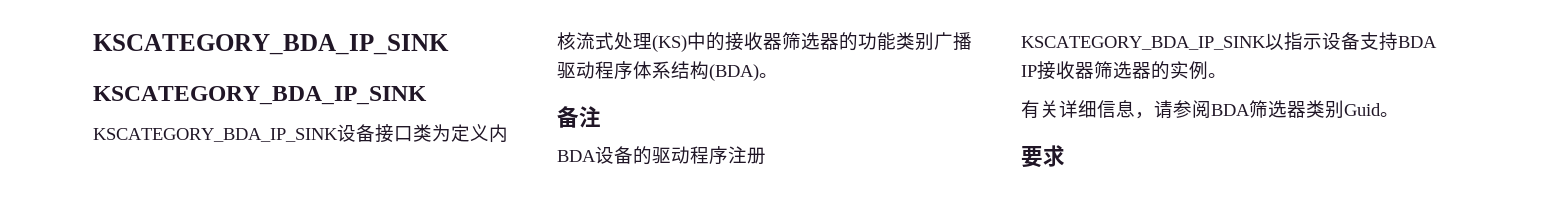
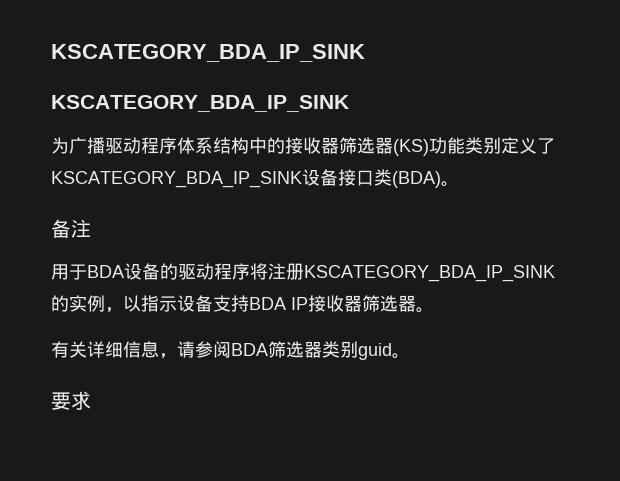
- KSCATEGORY_BDA_IP_SINK设备接口类为定义内核流式处理(KS)中的接收器筛选器的功能类别广播驱动程序体系结构(BDA)。
+ 为广播驱动程序体系结构中的接收器筛选器(KS)功能类别定义了KSCATEGORY_BDA_IP_SINK设备接口类(BDA)。
- BDA设备的驱动程序注册KSCATEGORY_BDA_IP_SINK以指示设备支持BDA IP接收器筛选器的实例。
+ 用于BDA设备的驱动程序将注册KSCATEGORY_BDA_IP_SINK的实例，以指示设备支持BDA IP接收器筛选器。
- 有关详细信息，请参阅BDA筛选器类别Guid。
+ 有关详细信息，请参阅BDA筛选器类别guid。

